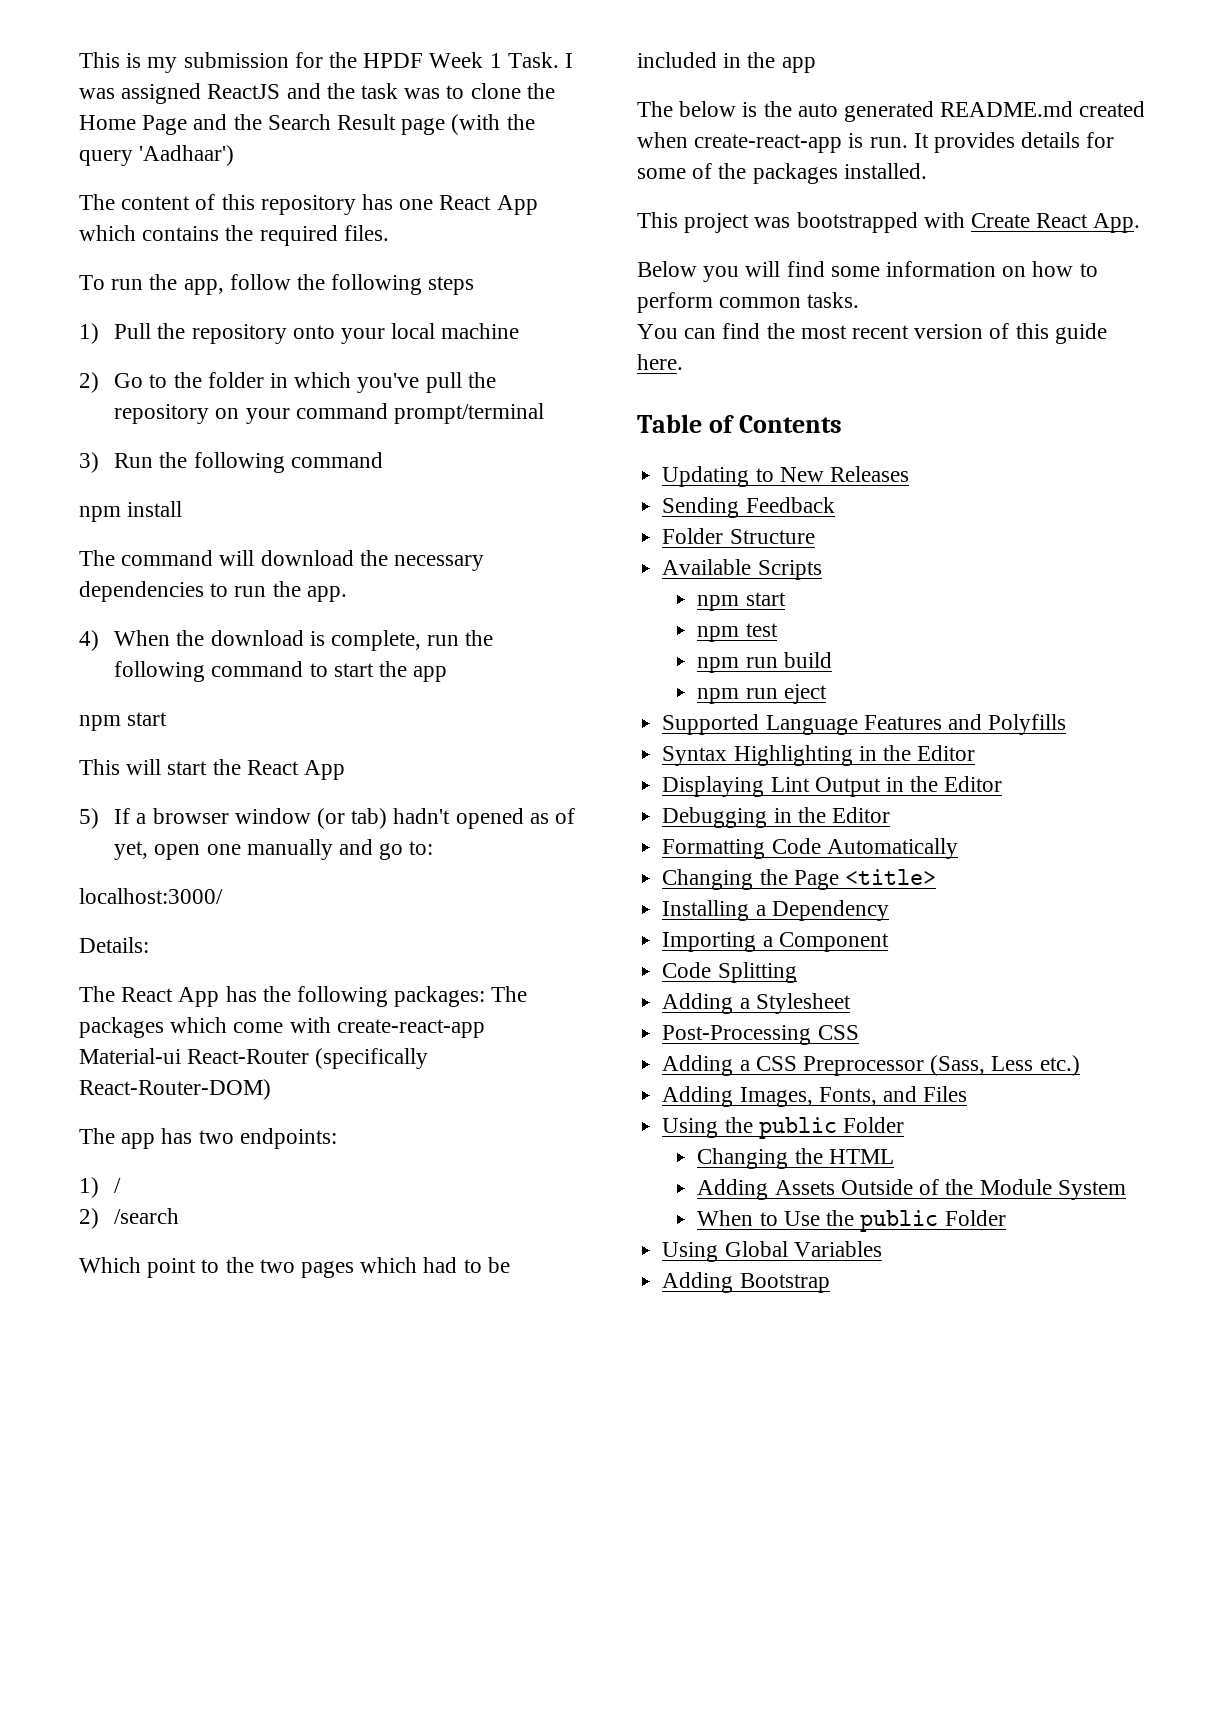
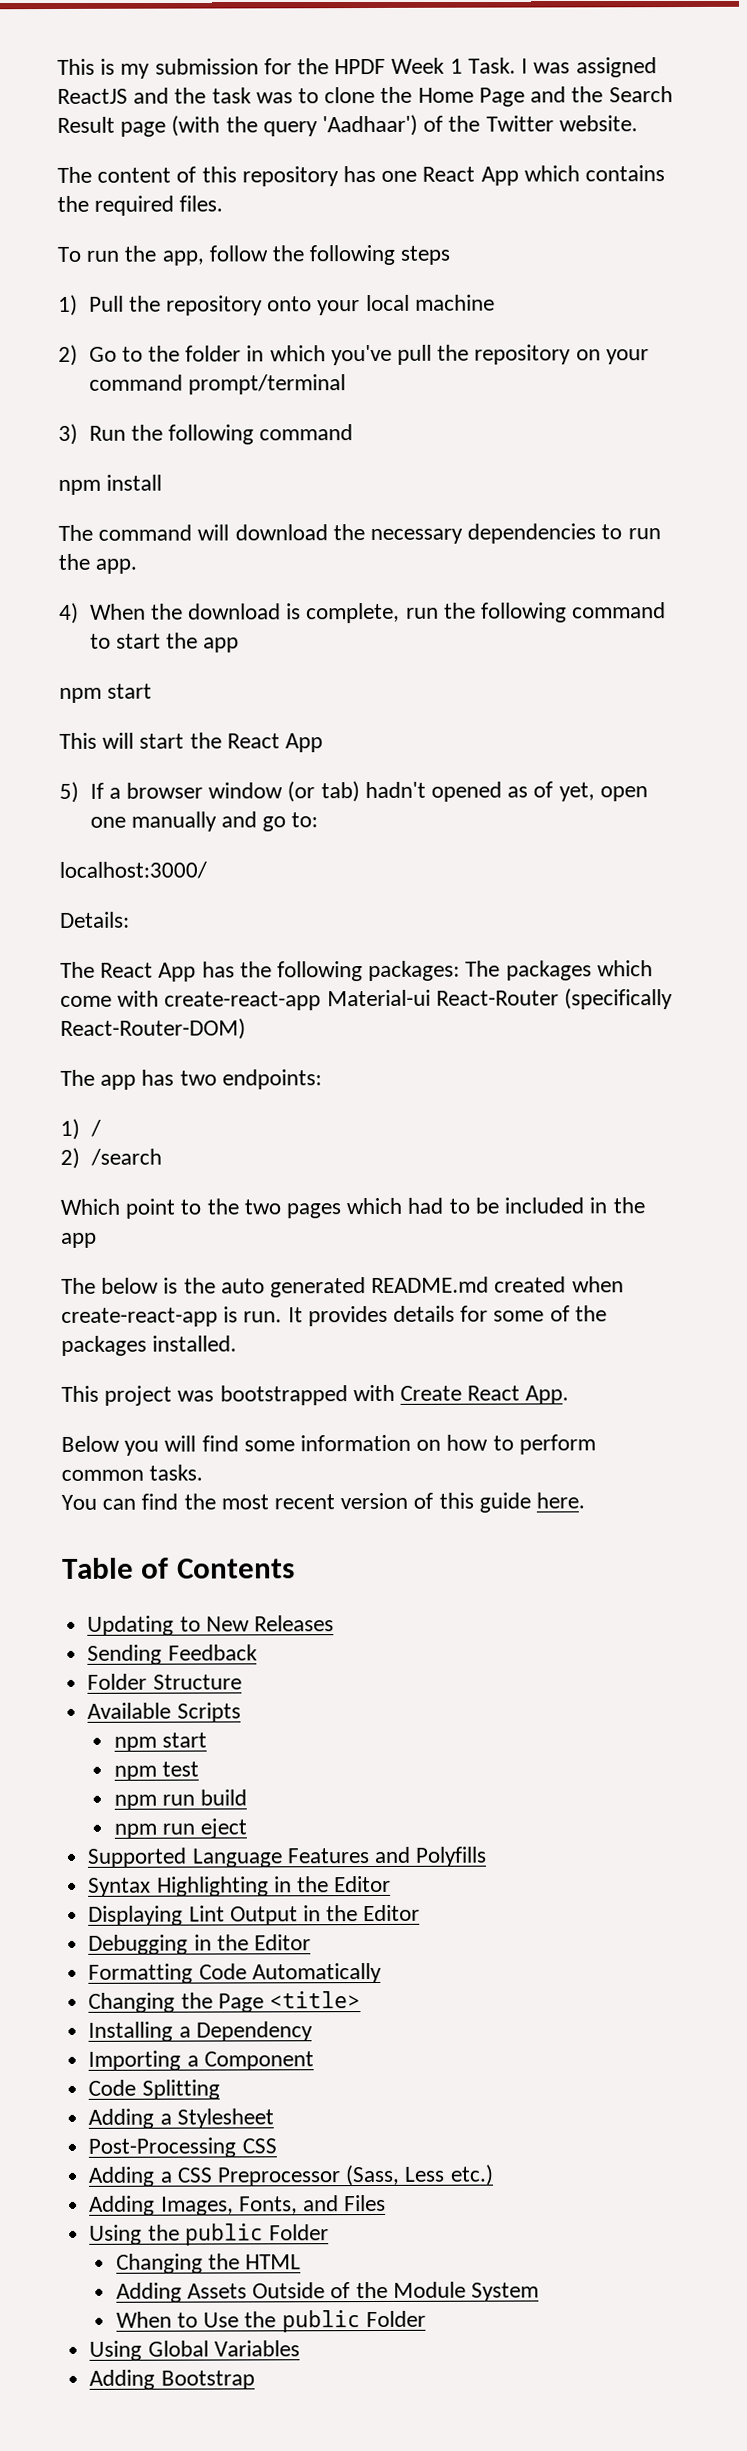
- I was assigned ReactJS and the task was to clone the Home Page and the Search Result page (with the query 'Aadhaar')
+ I was assigned ReactJS and the task was to clone the Home Page and the Search Result page (with the query 'Aadhaar') of the Twitter website.

